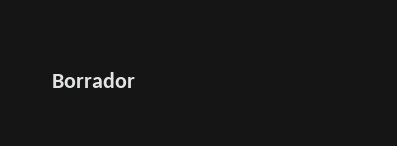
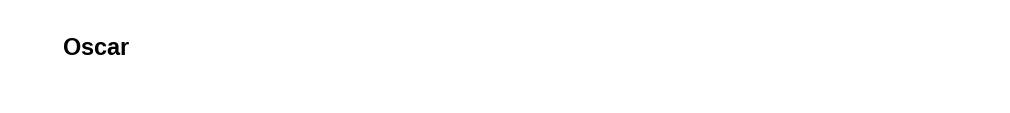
- Borrador
+ Oscar

